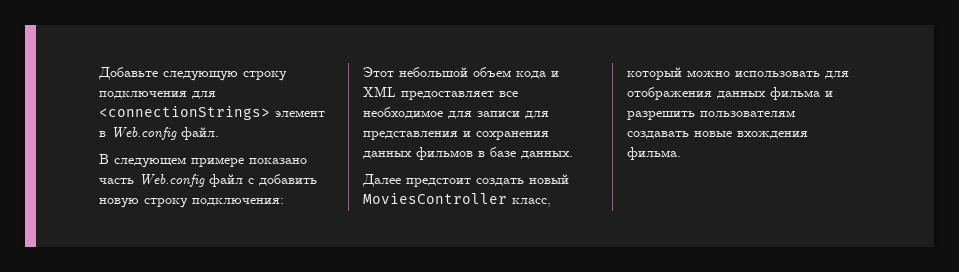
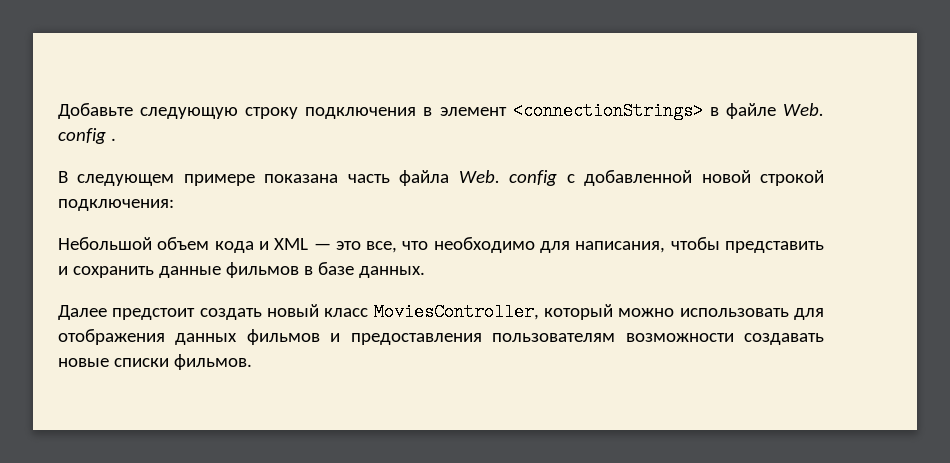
- Добавьте следующую строку подключения для <connectionStrings> элемент в Web.config файл.
- В следующем примере показано часть Web.config файл с добавить новую строку подключения:
+ Добавьте следующую строку подключения в элемент <connectionStrings> в файле Web. config .
+ В следующем примере показана часть файла Web. config с добавленной новой строкой подключения:
- Этот небольшой объем кода и XML предоставляет все необходимое для записи для представления и сохранения данных фильмов в базе данных.
+ Небольшой объем кода и XML — это все, что необходимо для написания, чтобы представить и сохранить данные фильмов в базе данных.
- Далее предстоит создать новый MoviesController класс, который можно использовать для отображения данных фильма и разрешить пользователям создавать новые вхождения фильма.
+ Далее предстоит создать новый класс MoviesController, который можно использовать для отображения данных фильмов и предоставления пользователям возможности создавать новые списки фильмов.

